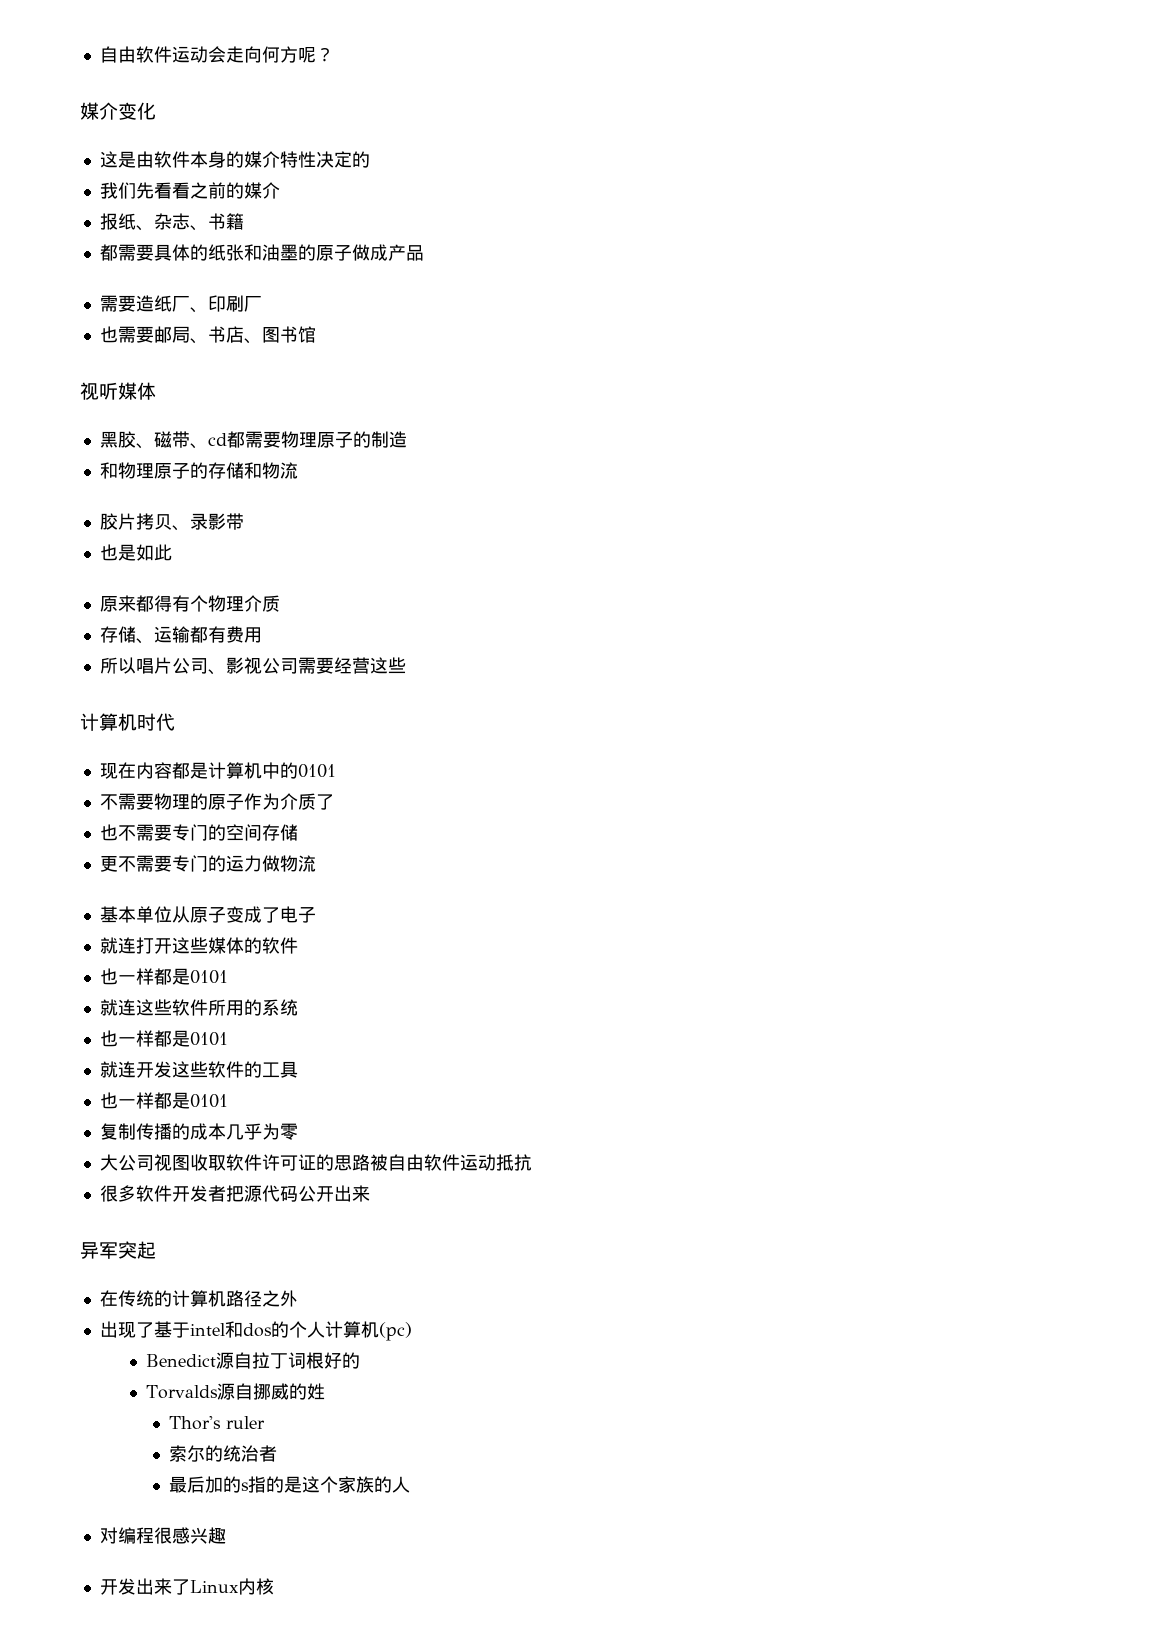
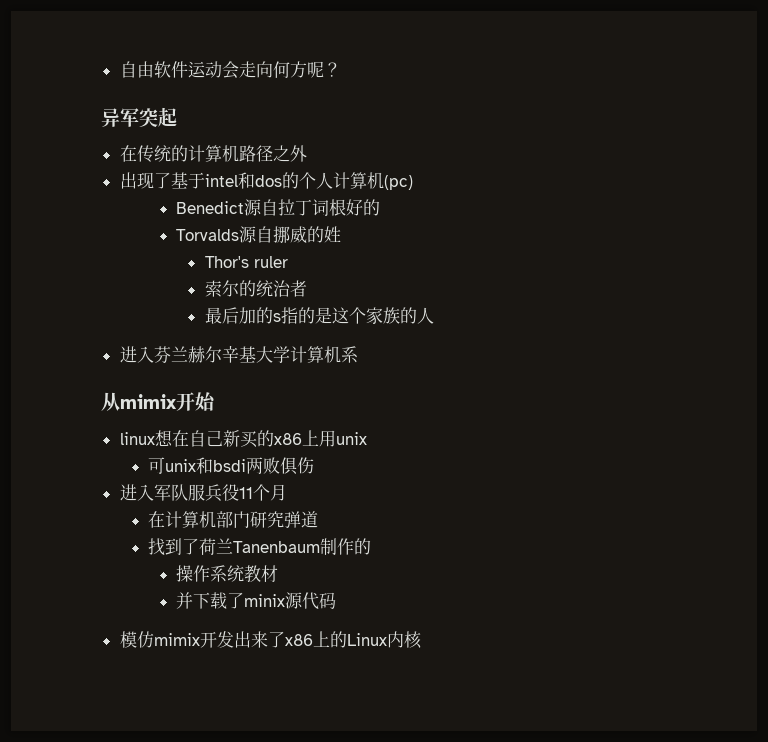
- 媒介变化
- 这是由软件本身的媒介特性决定的
- 我们先看看之前的媒介
- 报纸、杂志、书籍
- 都需要具体的纸张和油墨的原子做成产品
- 需要造纸厂、印刷厂
- 也需要邮局、书店、图书馆
- 视听媒体
- 黑胶、磁带、cd都需要物理原子的制造
- 和物理原子的存储和物流
- 胶片拷贝、录影带
- 也是如此
- 原来都得有个物理介质
- 存储、运输都有费用
- 所以唱片公司、影视公司需要经营这些
- 计算机时代
- 现在内容都是计算机中的0101
- 不需要物理的原子作为介质了
- 也不需要专门的空间存储
- 更不需要专门的运力做物流
- 基本单位从原子变成了电子
- 就连打开这些媒体的软件
- 也一样都是0101
- 就连这些软件所用的系统
- 也一样都是0101
- 就连开发这些软件的工具
- 也一样都是0101
- 复制传播的成本几乎为零
- 大公司视图收取软件许可证的思路被自由软件运动抵抗
- 很多软件开发者把源代码公开出来
- 对编程很感兴趣
- 开发出来了Linux内核
+ 进入芬兰赫尔辛基大学计算机系
+ 从mimix开始
+ linux想在自己新买的x86上用unix
+ 可unix和bsdi两败俱伤
+ 进入军队服兵役11个月
+ 在计算机部门研究弹道
+ 找到了荷兰Tanenbaum制作的
+ 操作系统教材
+ 并下载了minix源代码
+ 模仿mimix开发出来了x86上的Linux内核

